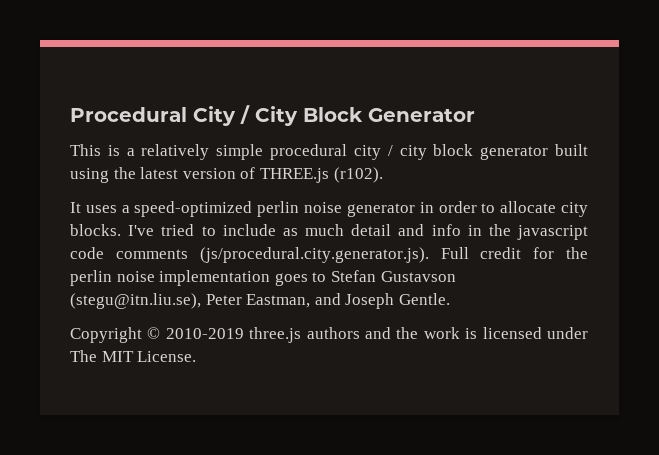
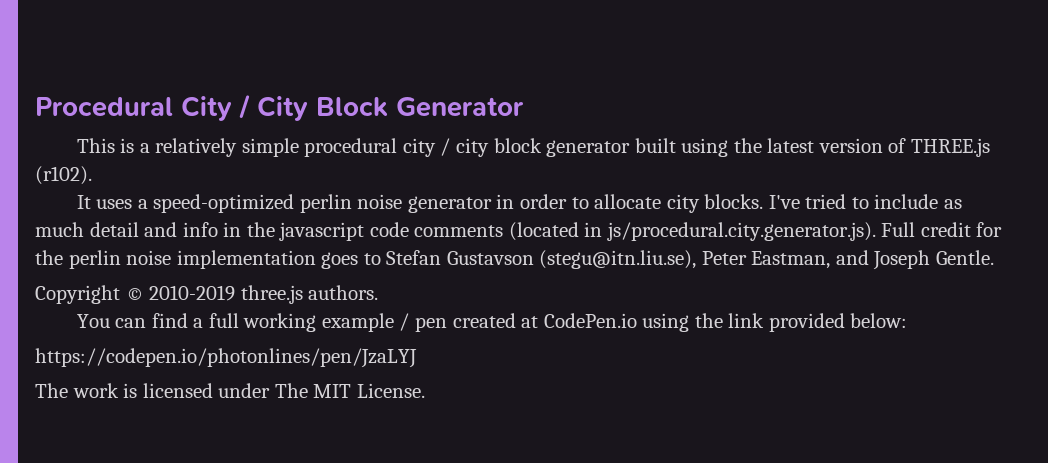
- I've tried to include as much detail and info in the javascript code comments (js/procedural.city.generator.js). Full credit for the perlin noise implementation goes to Stefan Gustavson (stegu@itn.liu.se), Peter Eastman, and Joseph Gentle.
+ I've tried to include as much detail and info in the javascript code comments (located in js/procedural.city.generator.js). Full credit for the perlin noise implementation goes to Stefan Gustavson (stegu@itn.liu.se), Peter Eastman, and Joseph Gentle.
- Copyright © 2010-2019 three.js authors and the work is licensed under The MIT License.
+ Copyright © 2010-2019 three.js authors.
+ You can find a full working example / pen created at CodePen.io using the link provided below:
+ https://codepen.io/photonlines/pen/JzaLYJ
+ The work is licensed under The MIT License.

